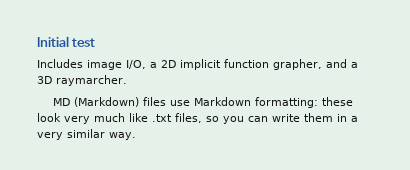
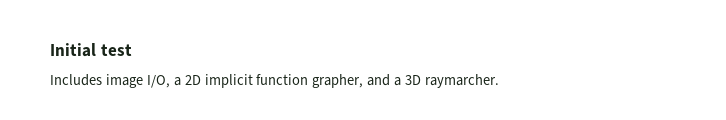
- MD (Markdown) files use Markdown formatting: these look very much like .txt files, so you can write them in a very similar way.

